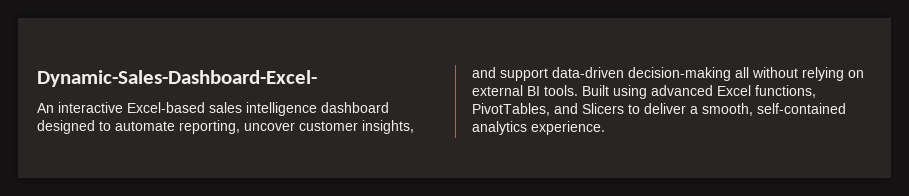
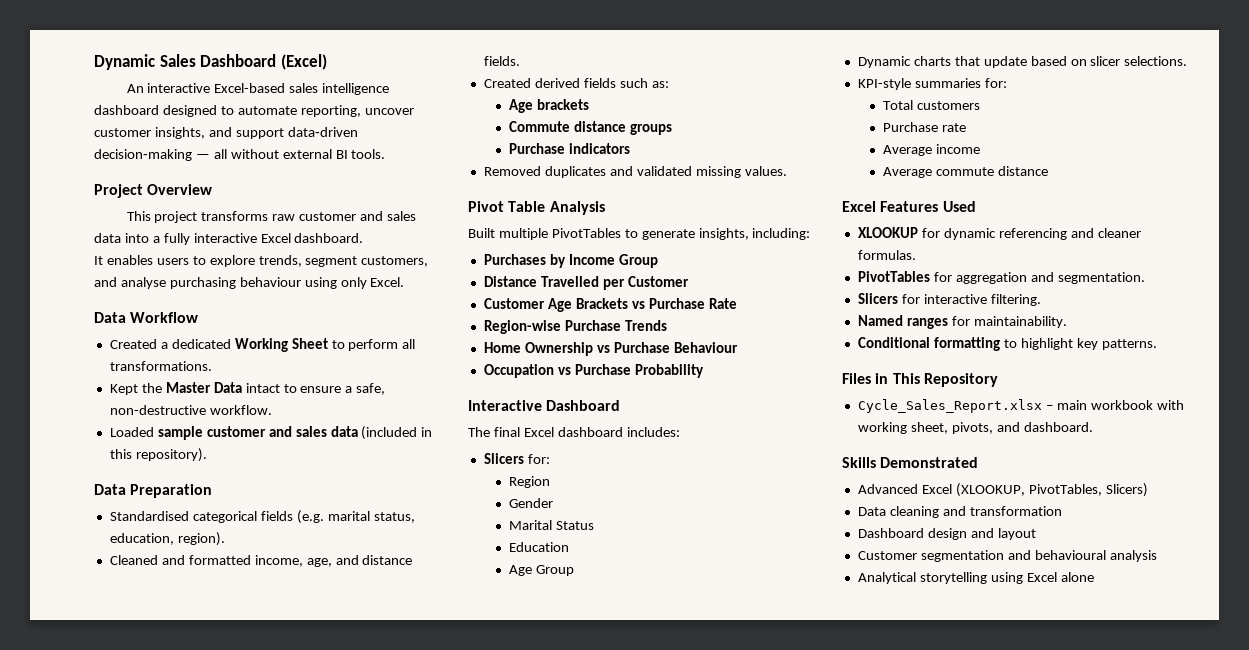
- Dynamic-Sales-Dashboard-Excel-
+ Dynamic Sales Dashboard (Excel)
- An interactive Excel-based sales intelligence dashboard designed to automate reporting, uncover customer insights, and support data‑driven decision‑making all without relying on external BI tools. Built using advanced Excel functions, PivotTables, and Slicers to deliver a smooth, self‑contained analytics experience.
+ An interactive Excel-based sales intelligence dashboard designed to automate reporting, uncover customer insights, and support data‑driven decision‑making — all without external BI tools.
+ Project Overview
+ This project transforms raw customer and sales data into a fully interactive Excel dashboard.
+ It enables users to explore trends, segment customers, and analyse purchasing behaviour using only Excel.
+ Data Workflow
+ Created a dedicated Working Sheet to perform all transformations.
+ Kept the Master Data intact to ensure a safe, non-destructive workflow.
+ Loaded sample customer and sales data (included in this repository).
+ Data Preparation
+ Standardised categorical fields (e.g. marital status, education, region).
+ Cleaned and formatted income, age, and distance fields.
+ Created derived fields such as:
+ Age brackets
+ Commute distance groups
+ Purchase indicators
+ Removed duplicates and validated missing values.
+ Pivot Table Analysis
+ Built multiple PivotTables to generate insights, including:
+ Purchases by Income Group
+ Distance Travelled per Customer
+ Customer Age Brackets vs Purchase Rate
+ Region-wise Purchase Trends
+ Home Ownership vs Purchase Behaviour
+ Occupation vs Purchase Probability
+ Interactive Dashboard
+ The final Excel dashboard includes:
+ Slicers for:
+ Region
+ Gender
+ Marital Status
+ Education
+ Age Group
+ Dynamic charts that update based on slicer selections.
+ KPI-style summaries for:
+ Total customers
+ Purchase rate
+ Average income
+ Average commute distance
+ Excel Features Used
+ XLOOKUP for dynamic referencing and cleaner formulas.
+ PivotTables for aggregation and segmentation.
+ Slicers for interactive filtering.
+ Named ranges for maintainability.
+ Conditional formatting to highlight key patterns.
+ Files in This Repository
+ Cycle_Sales_Report.xlsx – main workbook with working sheet, pivots, and dashboard.
+ Skills Demonstrated
+ Advanced Excel (XLOOKUP, PivotTables, Slicers)
+ Data cleaning and transformation
+ Dashboard design and layout
+ Customer segmentation and behavioural analysis
+ Analytical storytelling using Excel alone

